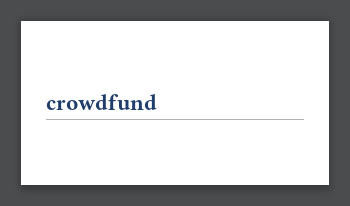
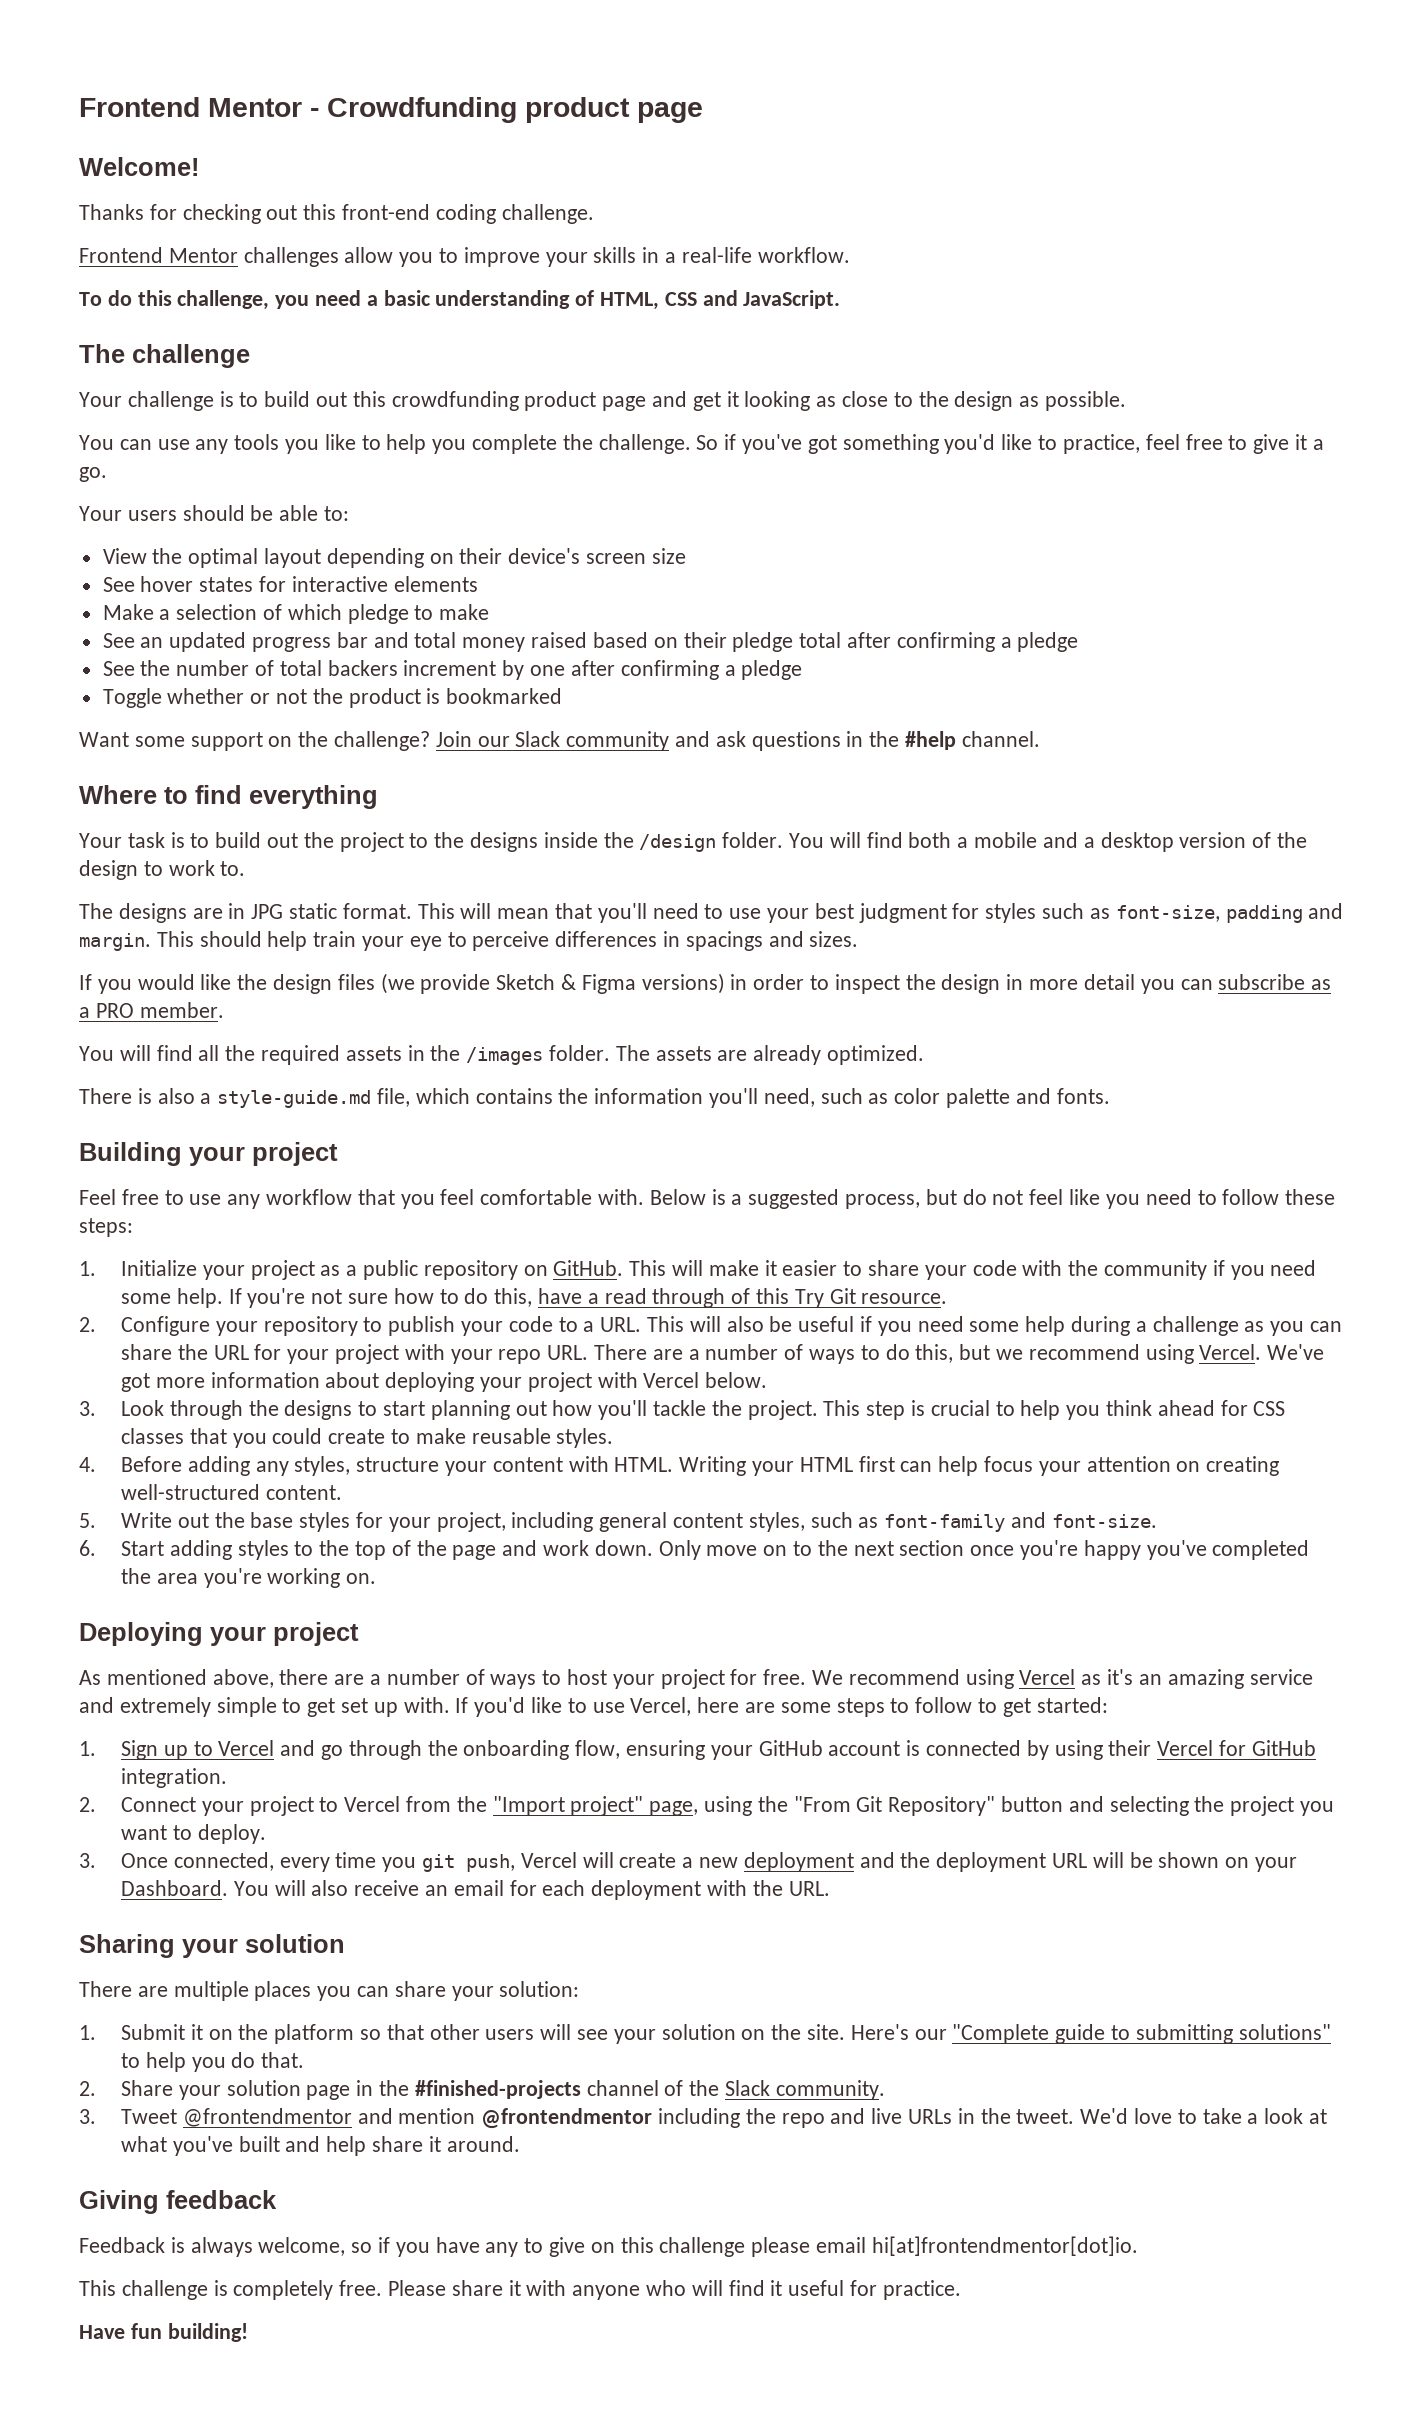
- crowdfund
+ Frontend Mentor - Crowdfunding product page
+ Welcome!
+ Thanks for checking out this front-end coding challenge.
+ Frontend Mentor challenges allow you to improve your skills in a real-life workflow.
+ To do this challenge, you need a basic understanding of HTML, CSS and JavaScript.
+ The challenge
+ Your challenge is to build out this crowdfunding product page and get it looking as close to the design as possible.
+ You can use any tools you like to help you complete the challenge. So if you've got something you'd like to practice, feel free to give it a go.
+ Your users should be able to:
+ View the optimal layout depending on their device's screen size
+ See hover states for interactive elements
+ Make a selection of which pledge to make
+ See an updated progress bar and total money raised based on their pledge total after confirming a pledge
+ See the number of total backers increment by one after confirming a pledge
+ Toggle whether or not the product is bookmarked
+ Want some support on the challenge? Join our Slack community and ask questions in the #help channel.
+ Where to find everything
+ Your task is to build out the project to the designs inside the /design folder. You will find both a mobile and a desktop version of the design to work to.
+ The designs are in JPG static format. This will mean that you'll need to use your best judgment for styles such as font-size, padding and margin. This should help train your eye to perceive differences in spacings and sizes.
+ If you would like the design files (we provide Sketch & Figma versions) in order to inspect the design in more detail you can subscribe as a PRO member.
+ You will find all the required assets in the /images folder. The assets are already optimized.
+ There is also a style-guide.md file, which contains the information you'll need, such as color palette and fonts.
+ Building your project
+ Feel free to use any workflow that you feel comfortable with. Below is a suggested process, but do not feel like you need to follow these steps:
+ 1. Initialize your project as a public repository on GitHub. This will make it easier to share your code with the community if you need some help. If you're not sure how to do this, have a read through of this Try Git resource.
+ 2. Configure your repository to publish your code to a URL. This will also be useful if you need some help during a challenge as you can share the URL for your project with your repo URL. There are a number of ways to do this, but we recommend using Vercel. We've got more information about deploying your project with Vercel below.
+ 3. Look through the designs to start planning out how you'll tackle the project. This step is crucial to help you think ahead for CSS classes that you could create to make reusable styles.
+ 4. Before adding any styles, structure your content with HTML. Writing your HTML first can help focus your attention on creating well-structured content.
+ 5. Write out the base styles for your project, including general content styles, such as font-family and font-size.
+ 6. Start adding styles to the top of the page and work down. Only move on to the next section once you're happy you've completed the area you're working on.
+ Deploying your project
+ As mentioned above, there are a number of ways to host your project for free. We recommend using Vercel as it's an amazing service and extremely simple to get set up with. If you'd like to use Vercel, here are some steps to follow to get started:
+ 1. Sign up to Vercel and go through the onboarding flow, ensuring your GitHub account is connected by using their Vercel for GitHub integration.
+ 2. Connect your project to Vercel from the "Import project" page, using the "From Git Repository" button and selecting the project you want to deploy.
+ 3. Once connected, every time you git push, Vercel will create a new deployment and the deployment URL will be shown on your Dashboard. You will also receive an email for each deployment with the URL.
+ Sharing your solution
+ There are multiple places you can share your solution:
+ 1. Submit it on the platform so that other users will see your solution on the site. Here's our "Complete guide to submitting solutions" to help you do that.
+ 2. Share your solution page in the #finished-projects channel of the Slack community.
+ 3. Tweet @frontendmentor and mention @frontendmentor including the repo and live URLs in the tweet. We'd love to take a look at what you've built and help share it around.
+ Giving feedback
+ Feedback is always welcome, so if you have any to give on this challenge please email hi[at]frontendmentor[dot]io.
+ This challenge is completely free. Please share it with anyone who will find it useful for practice.
+ Have fun building!

